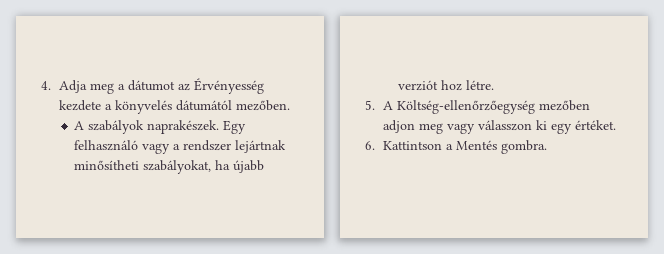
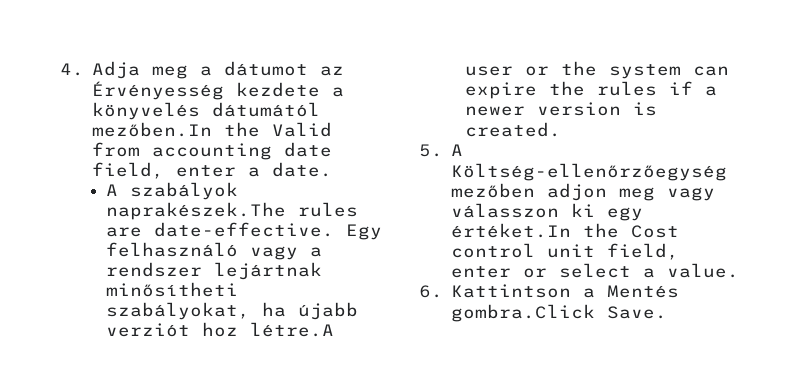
- 4. Adja meg a dátumot az Érvényesség kezdete a könyvelés dátumától mezőben.
- A szabályok naprakészek.
+ 4. Adja meg a dátumot az Érvényesség kezdete a könyvelés dátumától mezőben.In the Valid from accounting date field, enter a date.
+ A szabályok naprakészek.The rules are date-effective.
- Egy felhasználó vagy a rendszer lejártnak minősítheti szabályokat, ha újabb verziót hoz létre.
+ Egy felhasználó vagy a rendszer lejártnak minősítheti szabályokat, ha újabb verziót hoz létre.A user or the system can expire the rules if a newer version is created.
- 5. A Költség-ellenőrzőegység mezőben adjon meg vagy válasszon ki egy értéket.
+ 5. A Költség-ellenőrzőegység mezőben adjon meg vagy válasszon ki egy értéket.In the Cost control unit field, enter or select a value.
- 6. Kattintson a Mentés gombra.
+ 6. Kattintson a Mentés gombra.Click Save.

